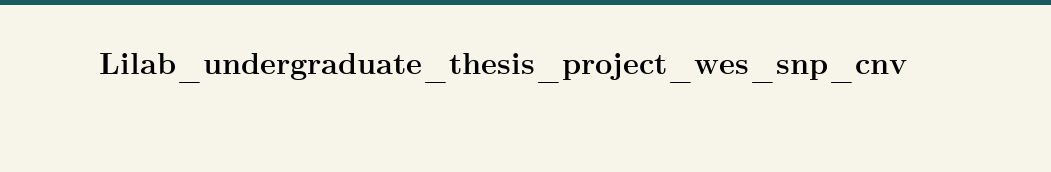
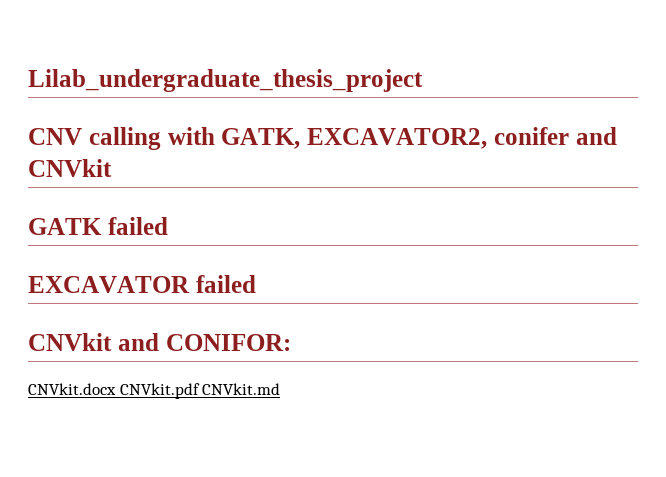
- Lilab_undergraduate_thesis_project_wes_snp_cnv
+ Lilab_undergraduate_thesis_project
+ CNV calling with GATK, EXCAVATOR2, conifer and CNVkit
+ GATK failed
+ EXCAVATOR failed
+ CNVkit and CONIFOR:
+ CNVkit.docx CNVkit.pdf CNVkit.md

